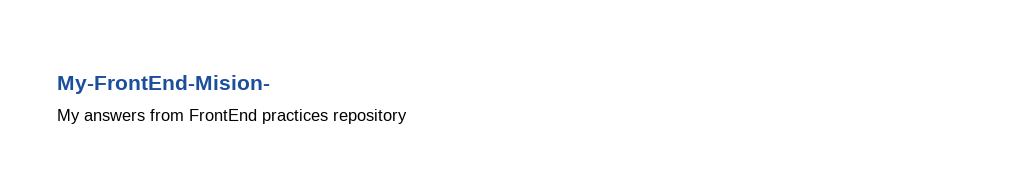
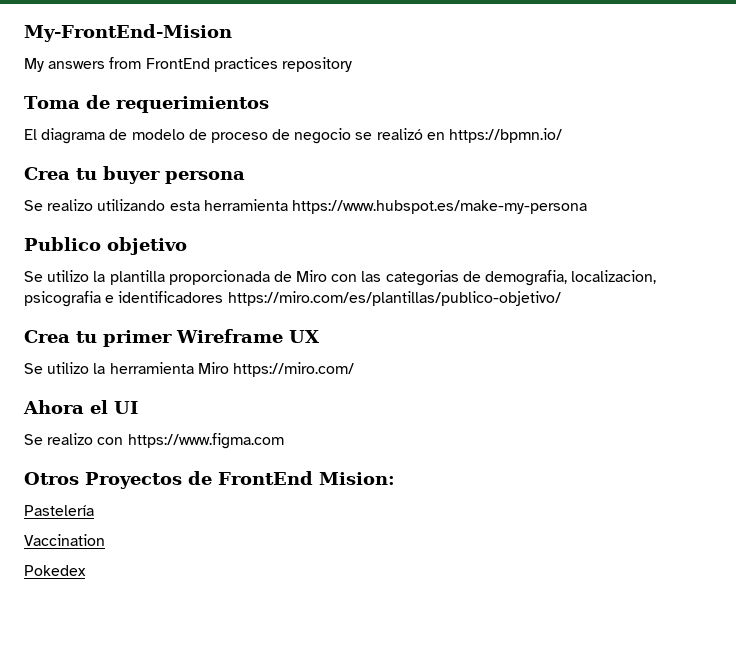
- My-FrontEnd-Mision-
+ My-FrontEnd-Mision
+ Toma de requerimientos
+ El diagrama de modelo de proceso de negocio se realizó en https://bpmn.io/
+ Crea tu buyer persona
+ Se realizo utilizando esta herramienta https://www.hubspot.es/make-my-persona
+ Publico objetivo
+ Se utilizo la plantilla proporcionada de Miro con las categorias de demografia, localizacion, psicografia e identificadores https://miro.com/es/plantillas/publico-objetivo/
+ Crea tu primer Wireframe UX
+ Se utilizo la herramienta Miro https://miro.com/
+ Ahora el UI
+ Se realizo con https://www.figma.com
+ Otros Proyectos de FrontEnd Mision:
+ Pastelería
+ Vaccination
+ Pokedex

